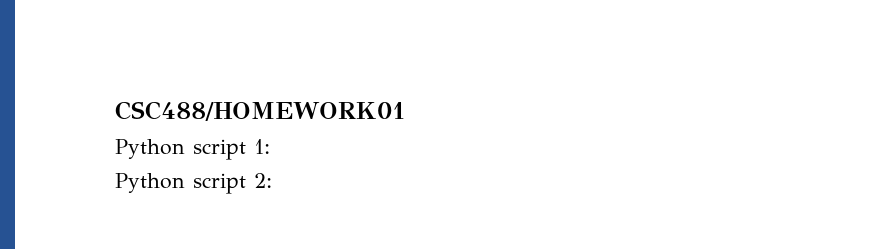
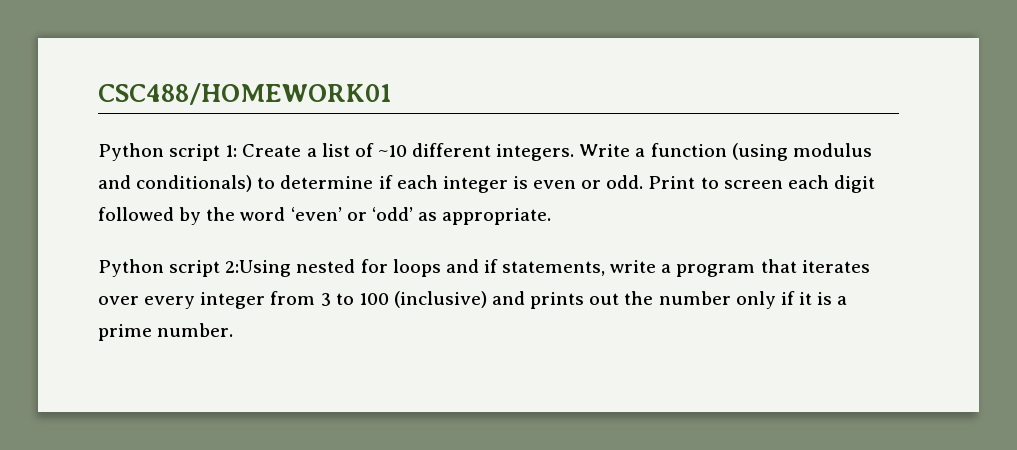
- Python script 1:
- Python script 2:
+ Python script 1: Create a list of ~10 different integers. Write a function (using modulus and conditionals) to determine if each integer is even or odd. Print to screen each digit followed by the word ‘even’ or ‘odd’ as appropriate.
+ Python script 2:Using nested for loops and if statements, write a program that iterates over every integer from 3 to 100 (inclusive) and prints out the number only if it is a prime number.

